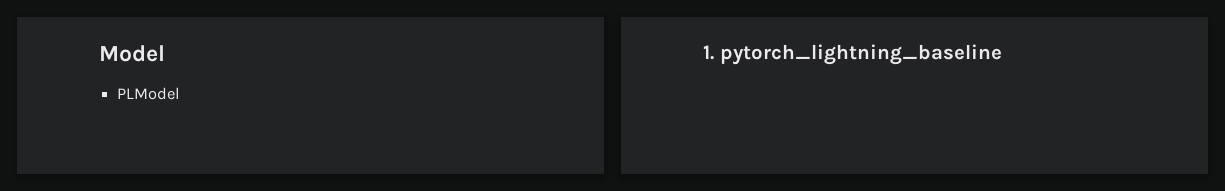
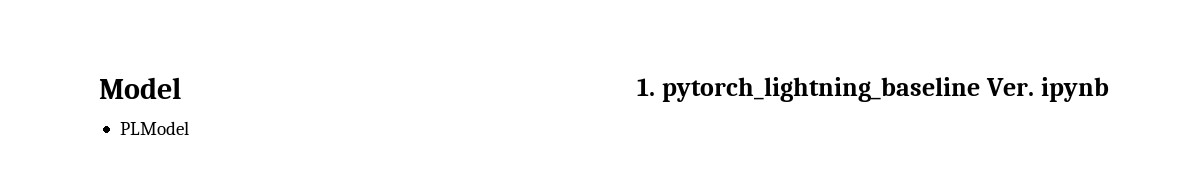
- 1. pytorch_lightning_baseline
+ 1. pytorch_lightning_baseline Ver. ipynb

